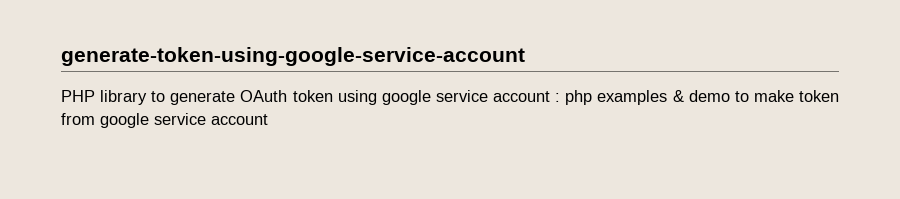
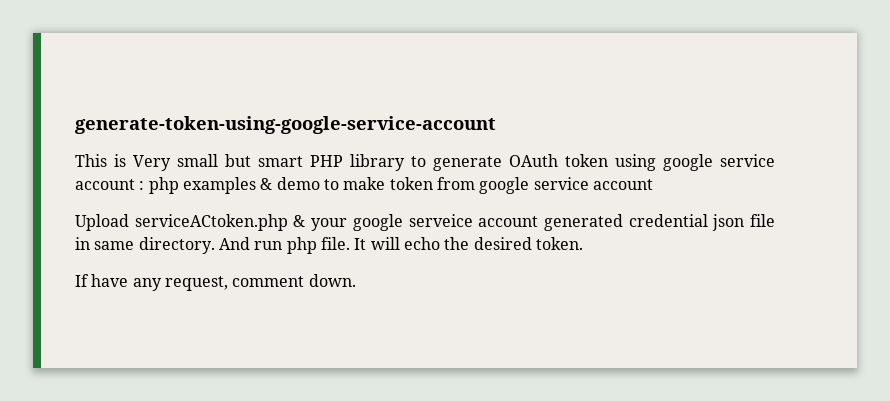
- PHP library to generate OAuth token using google service account : php examples & demo to make token from google service account
+ This is Very small but smart PHP library to generate OAuth token using google service account : php examples & demo to make token from google service account
+ Upload serviceACtoken.php & your google serveice account generated credential json file in same directory. And run php file. It will echo the desired token.
+ If have any request, comment down.

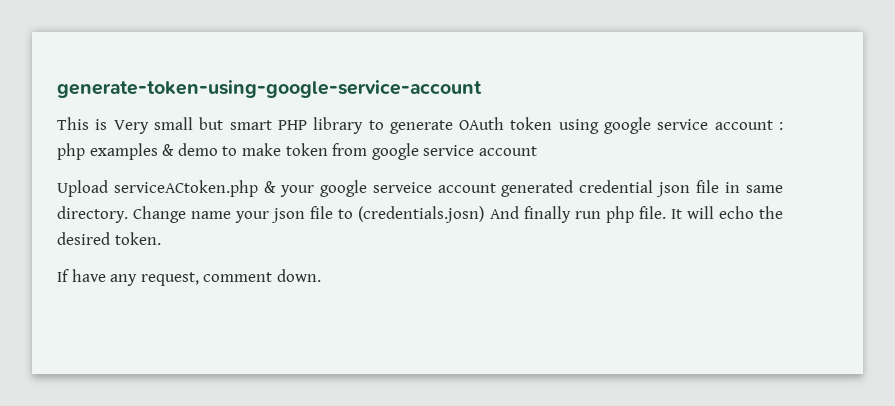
- And run php file.
+ Change name your json file to (credentials.josn) And finally run php file.

